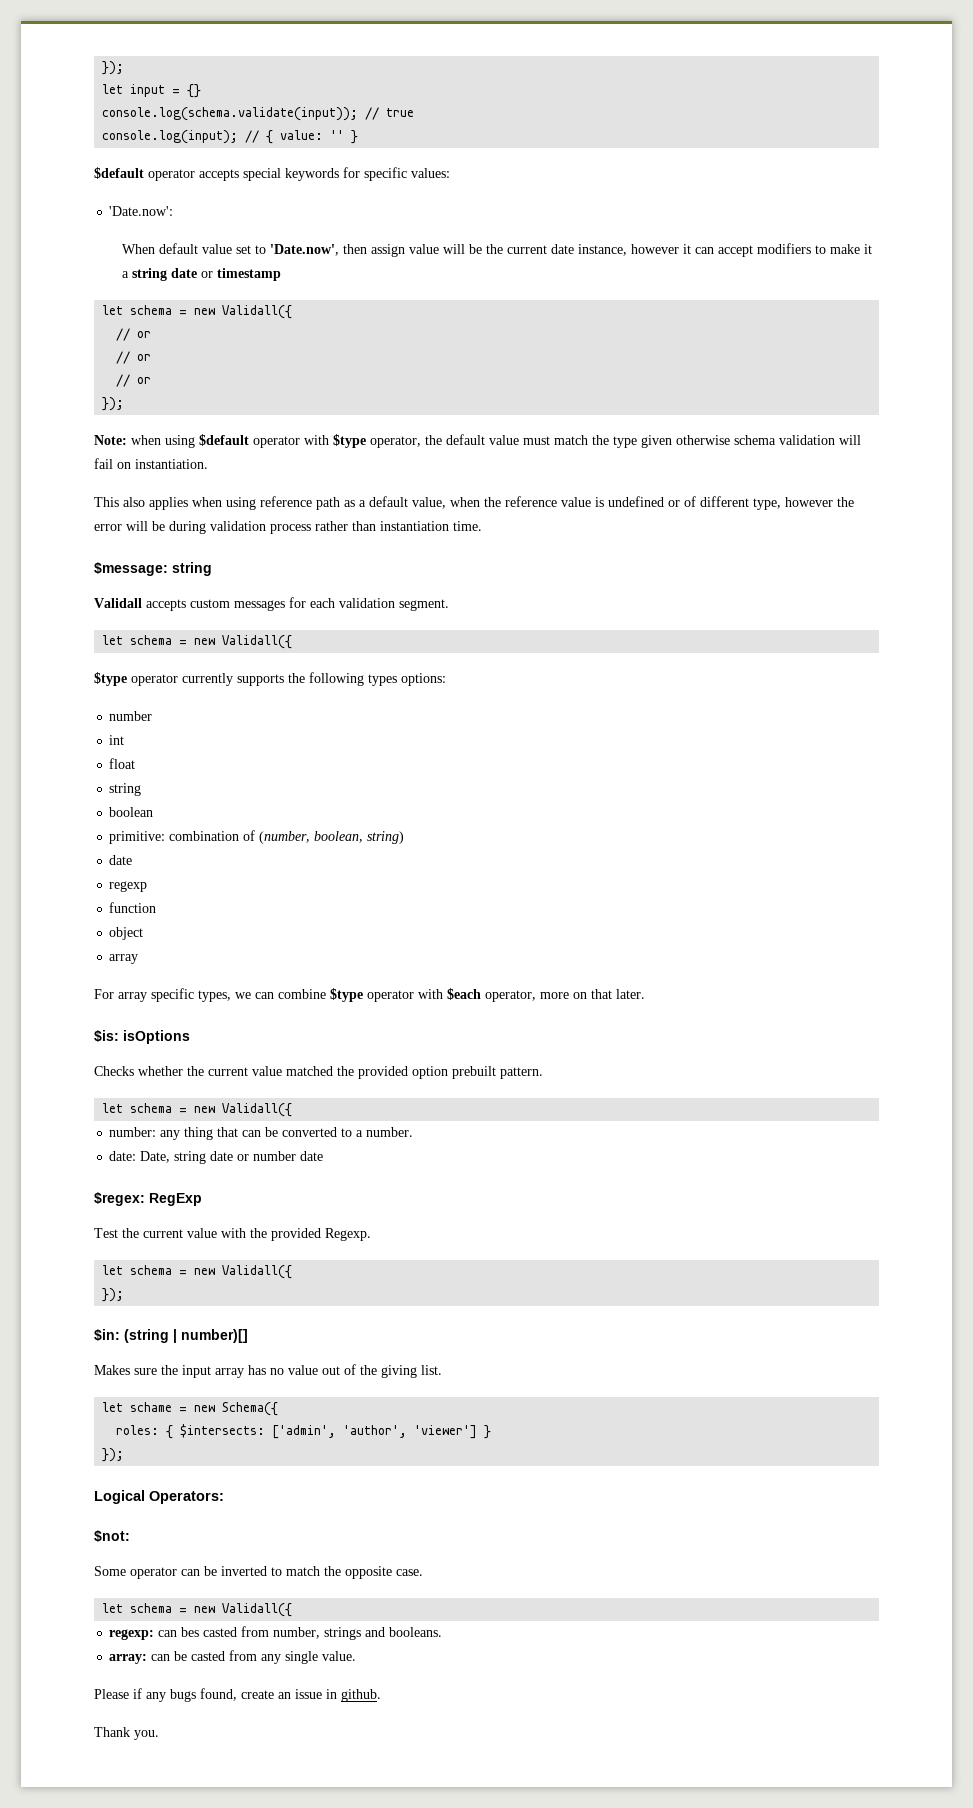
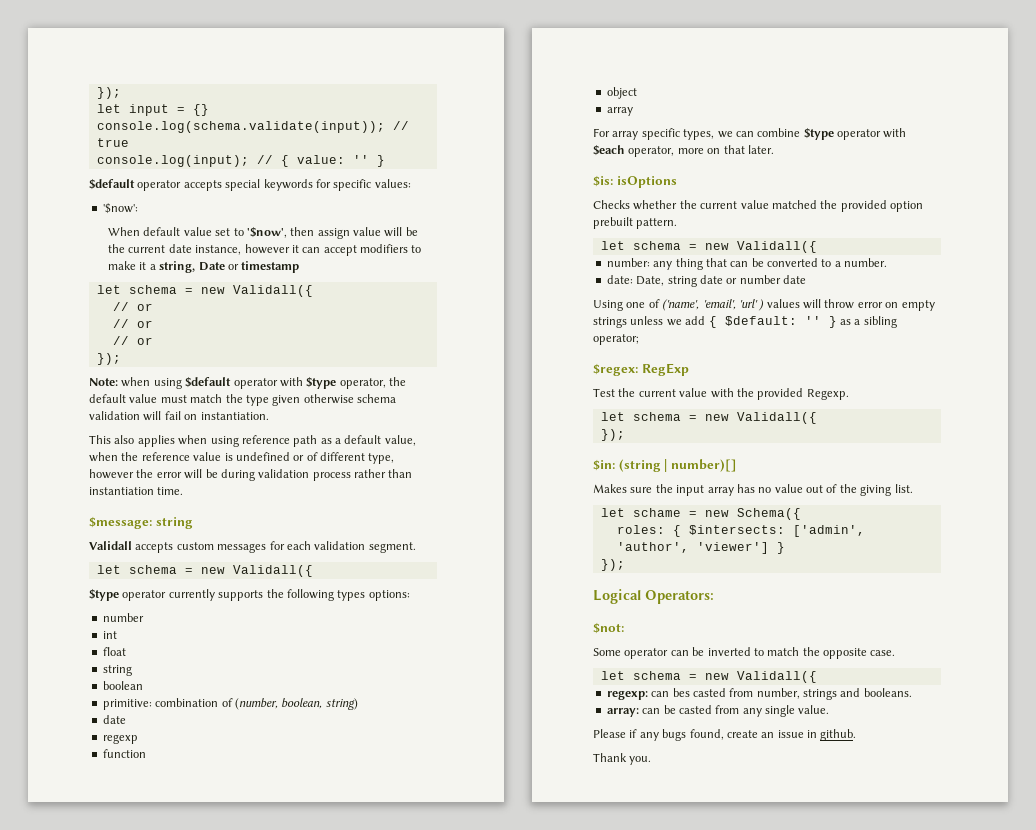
- 'Date.now':
+ '$now':
- When default value set to 'Date.now', then assign value will be the current date instance, however it can accept modifiers to make it a string date or timestamp
+ When default value set to '$now', then assign value will be the current date instance, however it can accept modifiers to make it a string, Date or timestamp
+ Using one of ('name', 'email', 'url' ) values will throw error on empty strings unless we add { $default: '' } as a sibling operator;

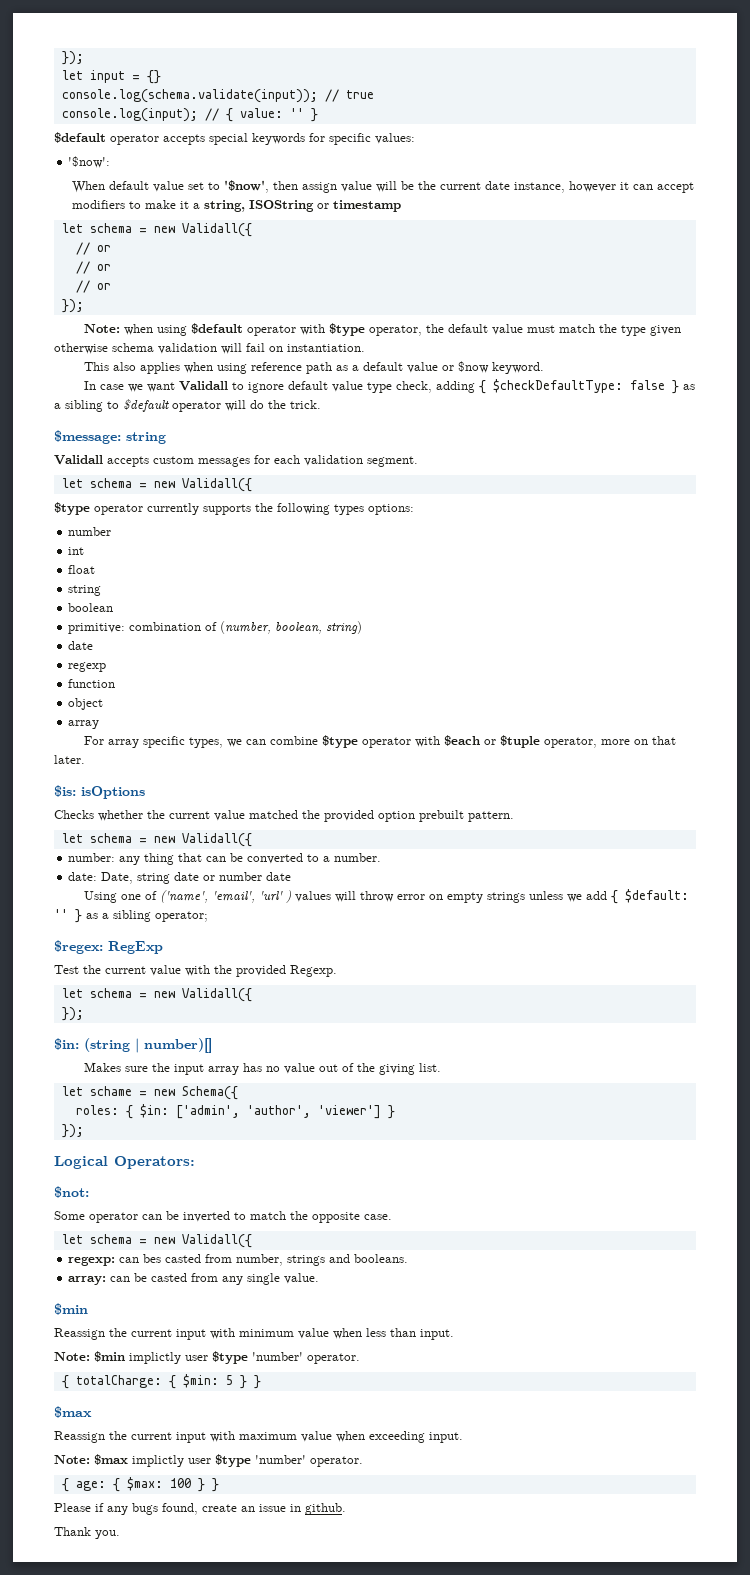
- When default value set to '$now', then assign value will be the current date instance, however it can accept modifiers to make it a string, Date or timestamp
+ When default value set to '$now', then assign value will be the current date instance, however it can accept modifiers to make it a string, ISOString or timestamp
- This also applies when using reference path as a default value, when the reference value is undefined or of different type, however the error will be during validation process rather than instantiation time.
+ This also applies when using reference path as a default value or $now keyword.
+ In case we want Validall to ignore default value type check, adding { $checkDefaultType: false } as a sibling to $default operator will do the trick.
- For array specific types, we can combine $type operator with $each operator, more on that later.
+ For array specific types, we can combine $type operator with $each or $tuple operator, more on that later.
- roles: { $intersects: ['admin', 'author', 'viewer'] }
+ roles: { $in: ['admin', 'author', 'viewer'] }
  array: can be casted from any single value.
+ $min
+ Reassign the current input with minimum value when less than input.
+ Note: $min implictly user $type 'number' operator.
+ { totalCharge: { $min: 5 } }
+ $max
+ Reassign the current input with maximum value when exceeding input.
+ Note: $max implictly user $type 'number' operator.
+ { age: { $max: 100 } }

